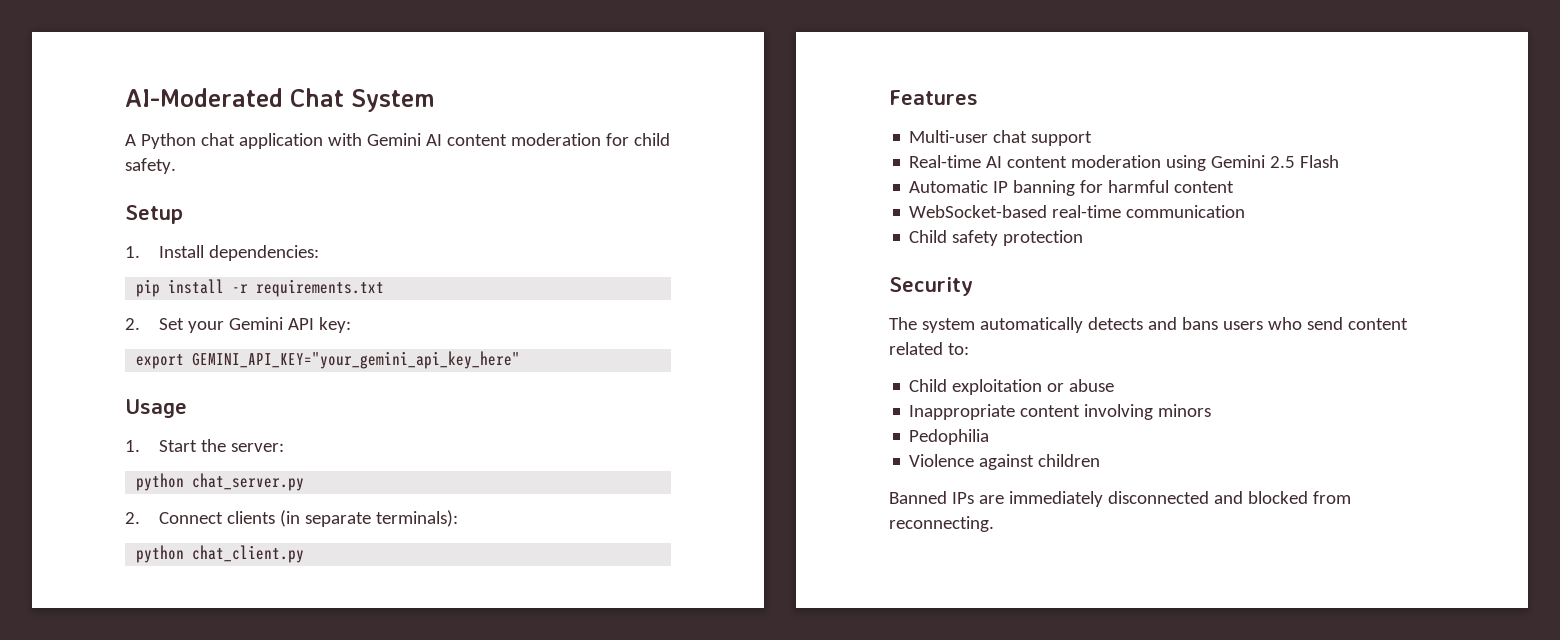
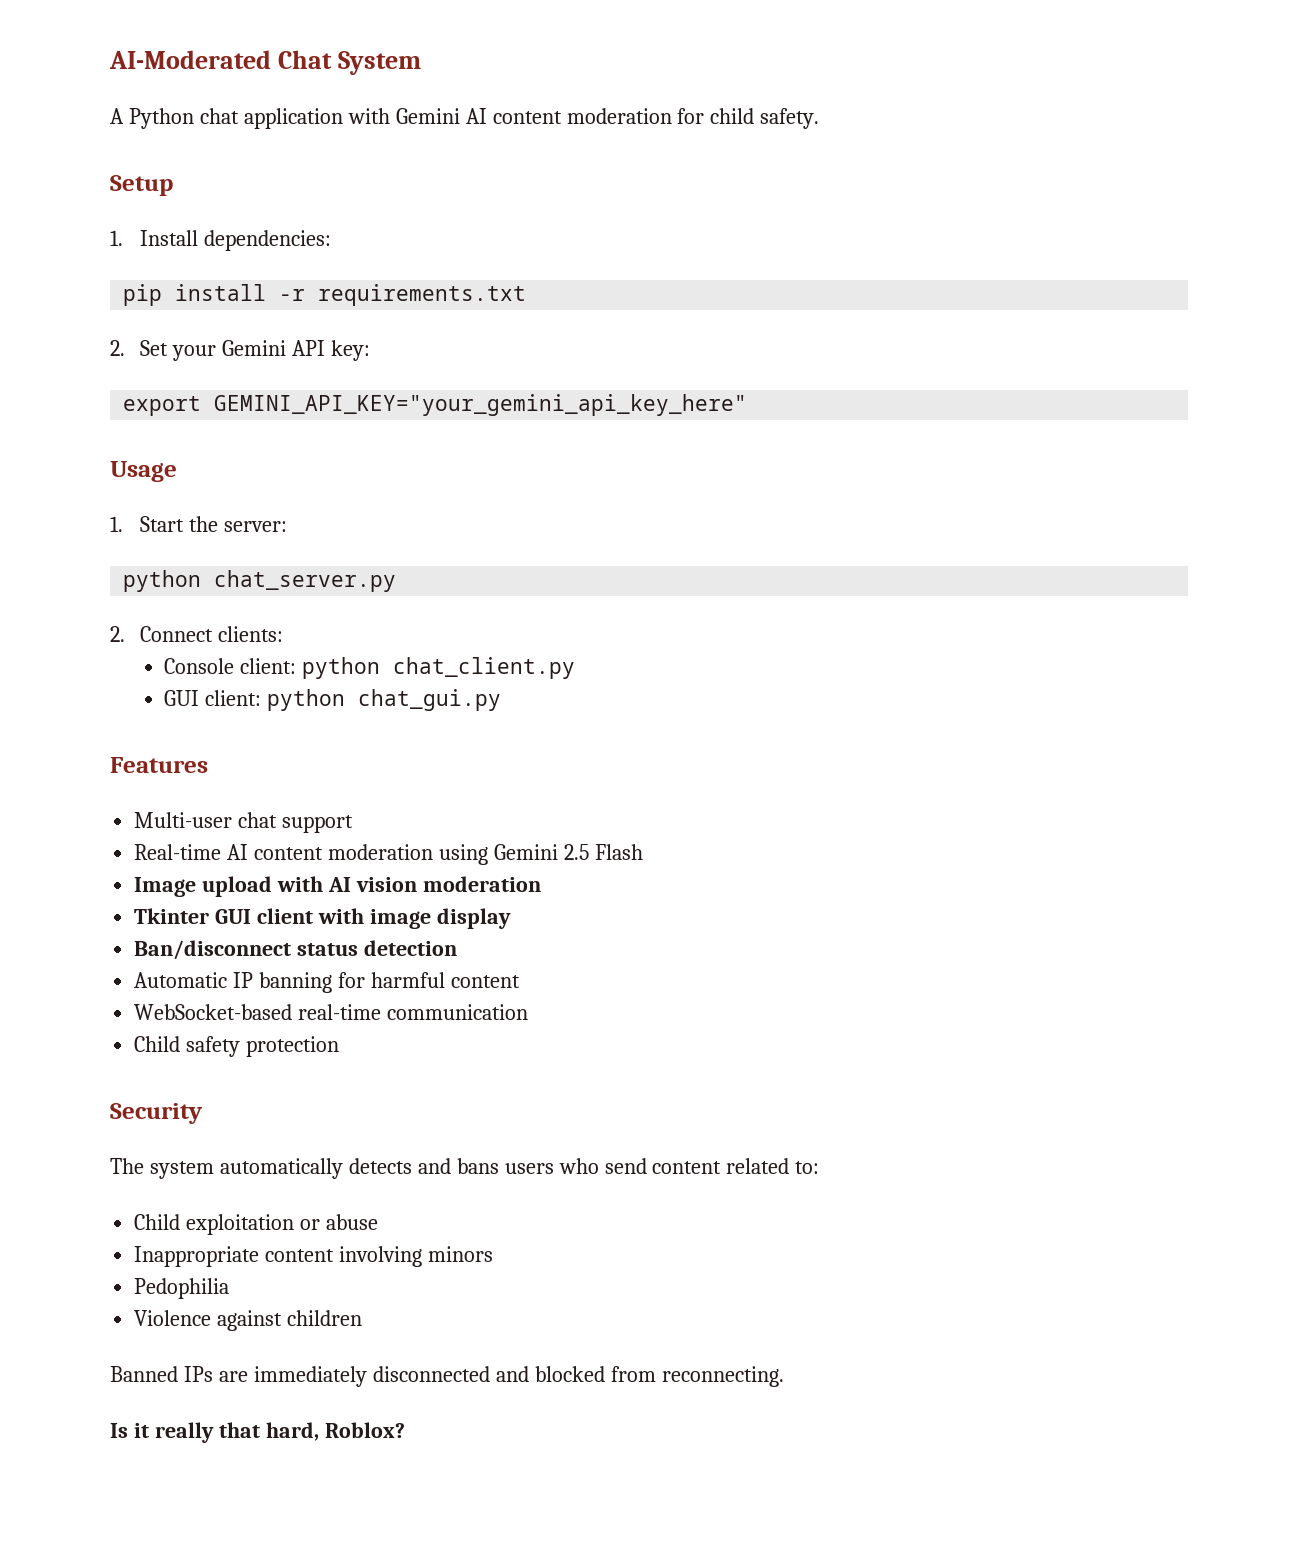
- 2. Connect clients (in separate terminals):
- python chat_client.py
+ 2. Connect clients:
+ Console client: python chat_client.py
+ GUI client: python chat_gui.py
+ Image upload with AI vision moderation
+ Tkinter GUI client with image display
+ Ban/disconnect status detection
+ Is it really that hard, Roblox?

